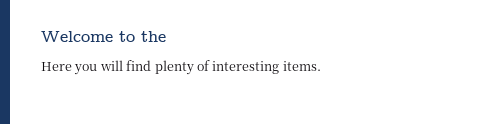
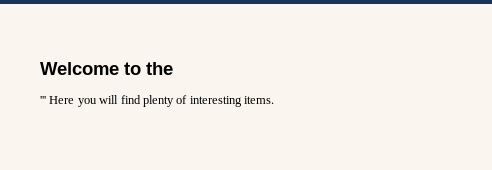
- Here you will find plenty of interesting items.
+ ''' Here you will find plenty of interesting items.

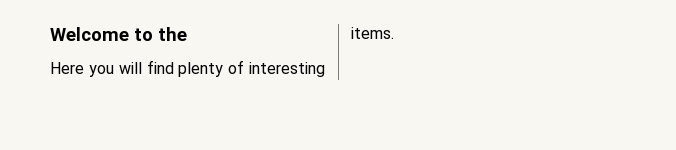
- ''' Here you will find plenty of interesting items.
+ Here you will find plenty of interesting items.

